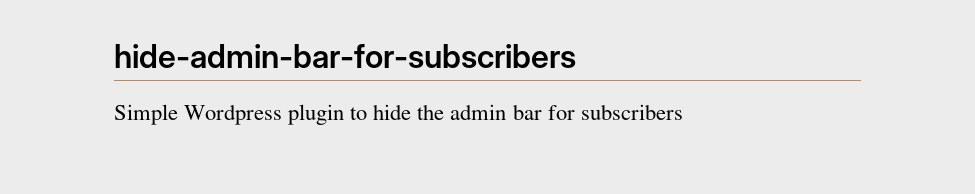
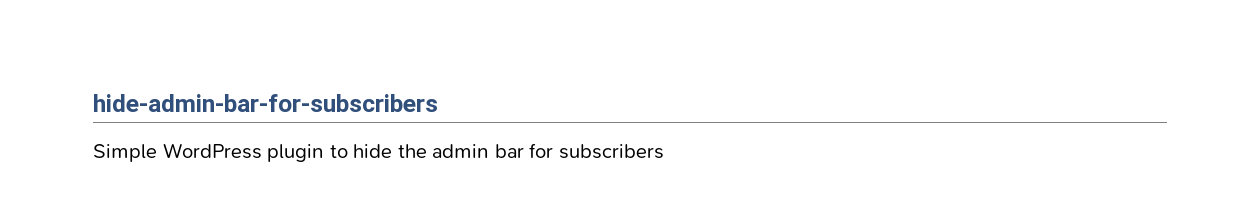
- Simple Wordpress plugin to hide the admin bar for subscribers
+ Simple WordPress plugin to hide the admin bar for subscribers

